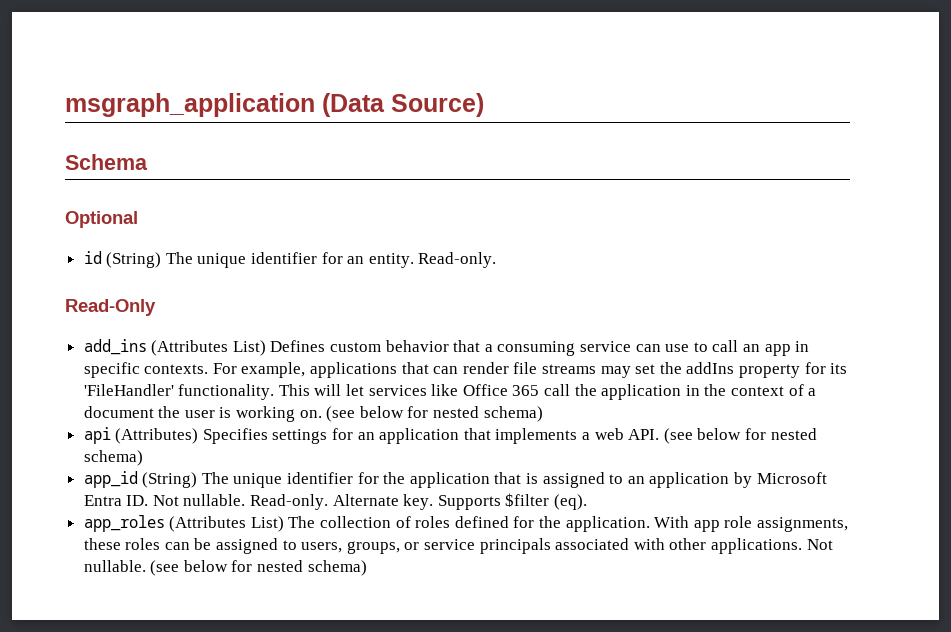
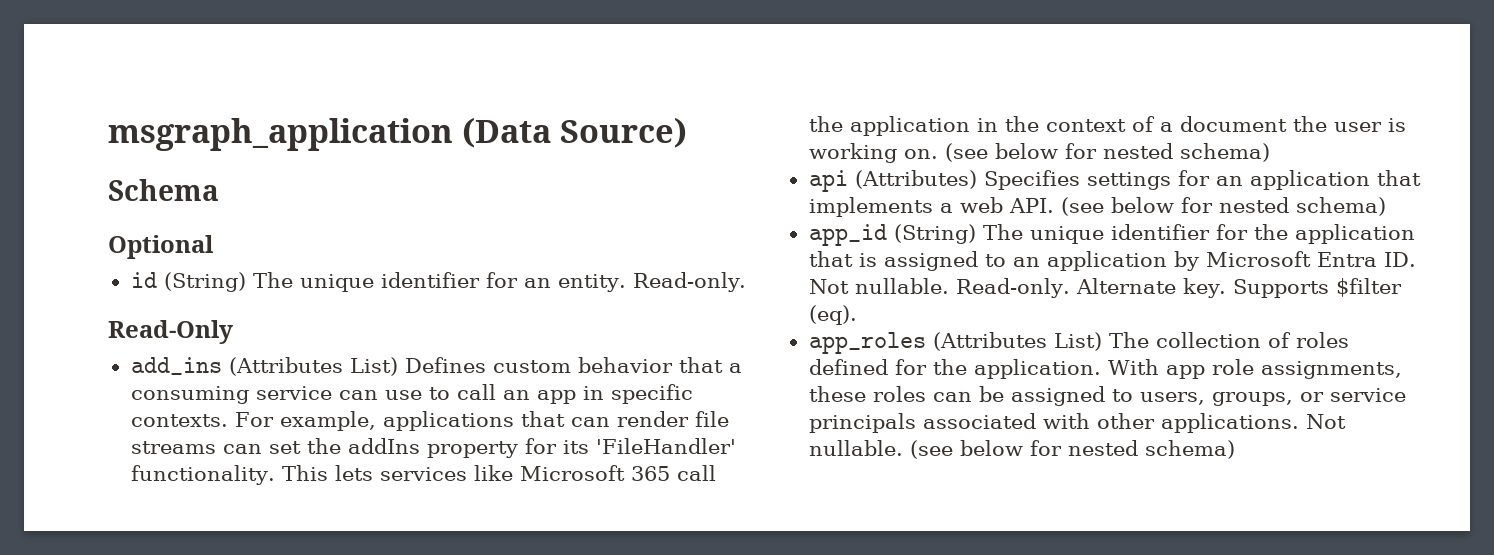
- For example, applications that can render file streams may set the addIns property for its 'FileHandler' functionality.
+ For example, applications that can render file streams can set the addIns property for its 'FileHandler' functionality.
- This will let services like Office 365 call the application in the context of a document the user is working on.
+ This lets services like Microsoft 365 call the application in the context of a document the user is working on.

